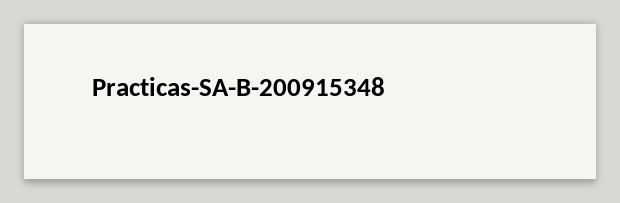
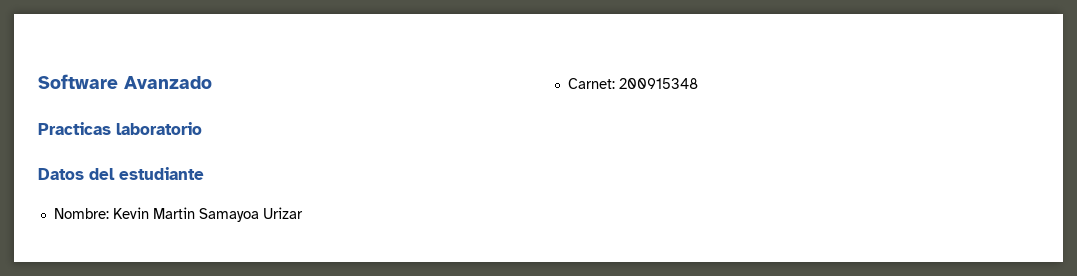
- Practicas-SA-B-200915348
+ Software Avanzado
+ Practicas laboratorio
+ Datos del estudiante
+ Nombre: Kevin Martin Samayoa Urizar
+ Carnet: 200915348

